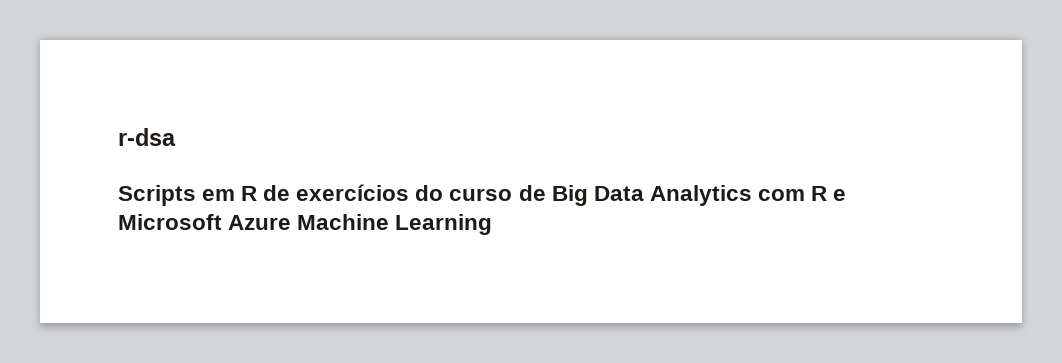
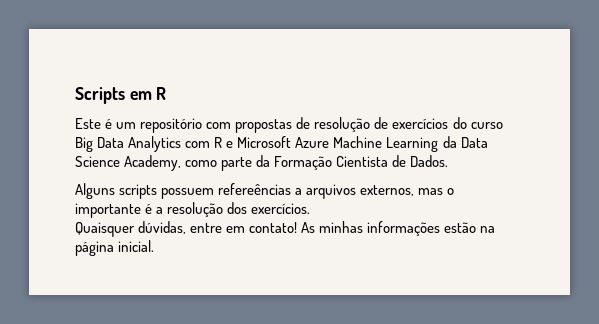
- r-dsa
- Scripts em R de exercícios do curso de Big Data Analytics com R e Microsoft Azure Machine Learning
+ Scripts em R
+ Este é um repositório com propostas de resolução de exercícios do curso Big Data Analytics com R e Microsoft Azure Machine Learning da Data Science Academy, como parte da Formação Cientista de Dados.
+ Alguns scripts possuem refereências a arquivos externos, mas o importante é a resolução dos exercícios.
+ Quaisquer dúvidas, entre em contato! As minhas informações estão na página inicial.

